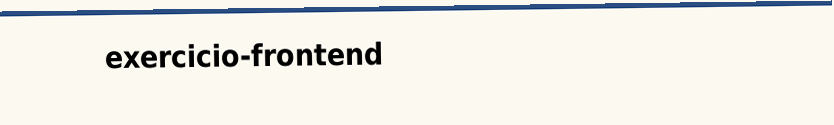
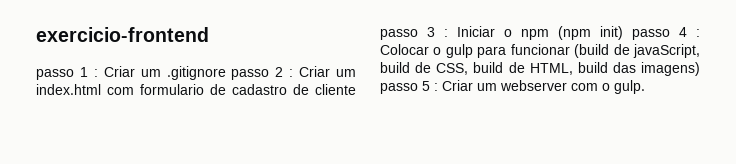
+ passo 1 : Criar um .gitignore passo 2 : Criar um index.html com formulario de cadastro de cliente passo 3 : Iniciar o npm (npm init) passo 4 : Colocar o gulp para funcionar (build de javaScript, build de CSS, build de HTML, build das imagens) passo 5 : Criar um webserver com o gulp.

